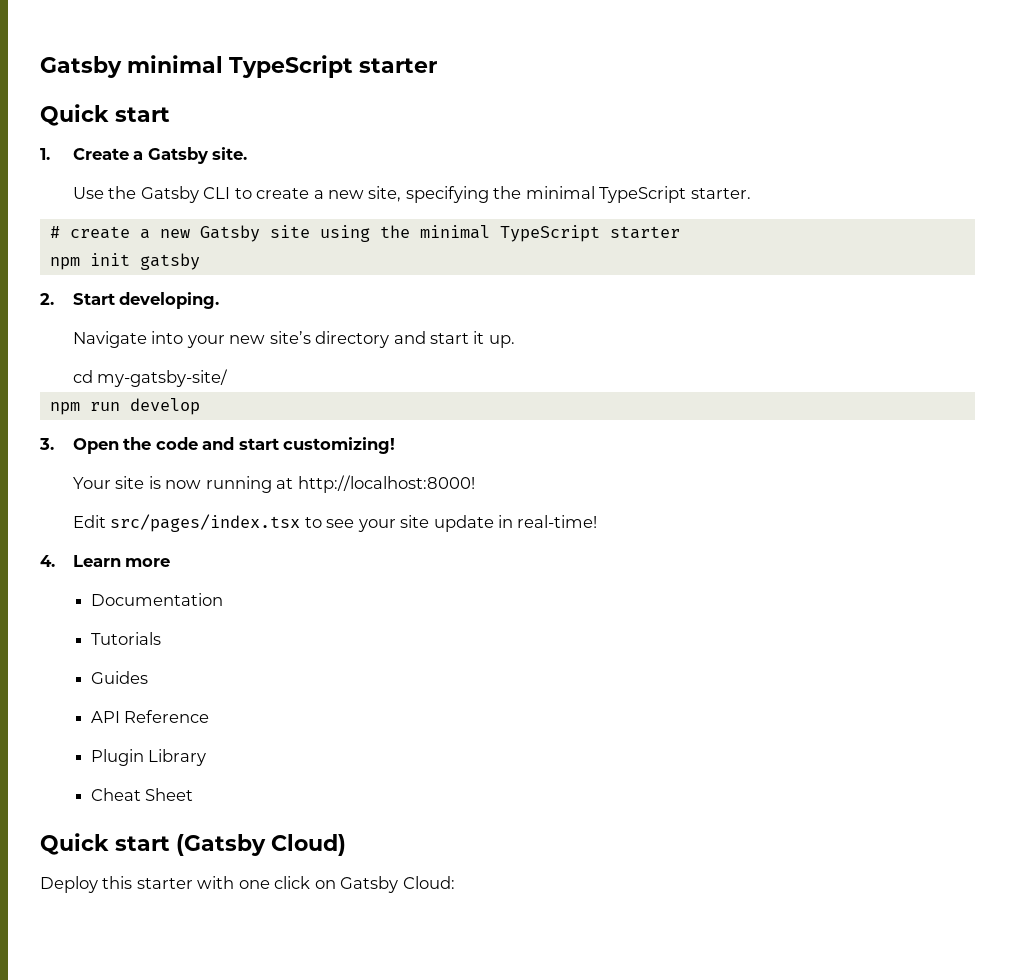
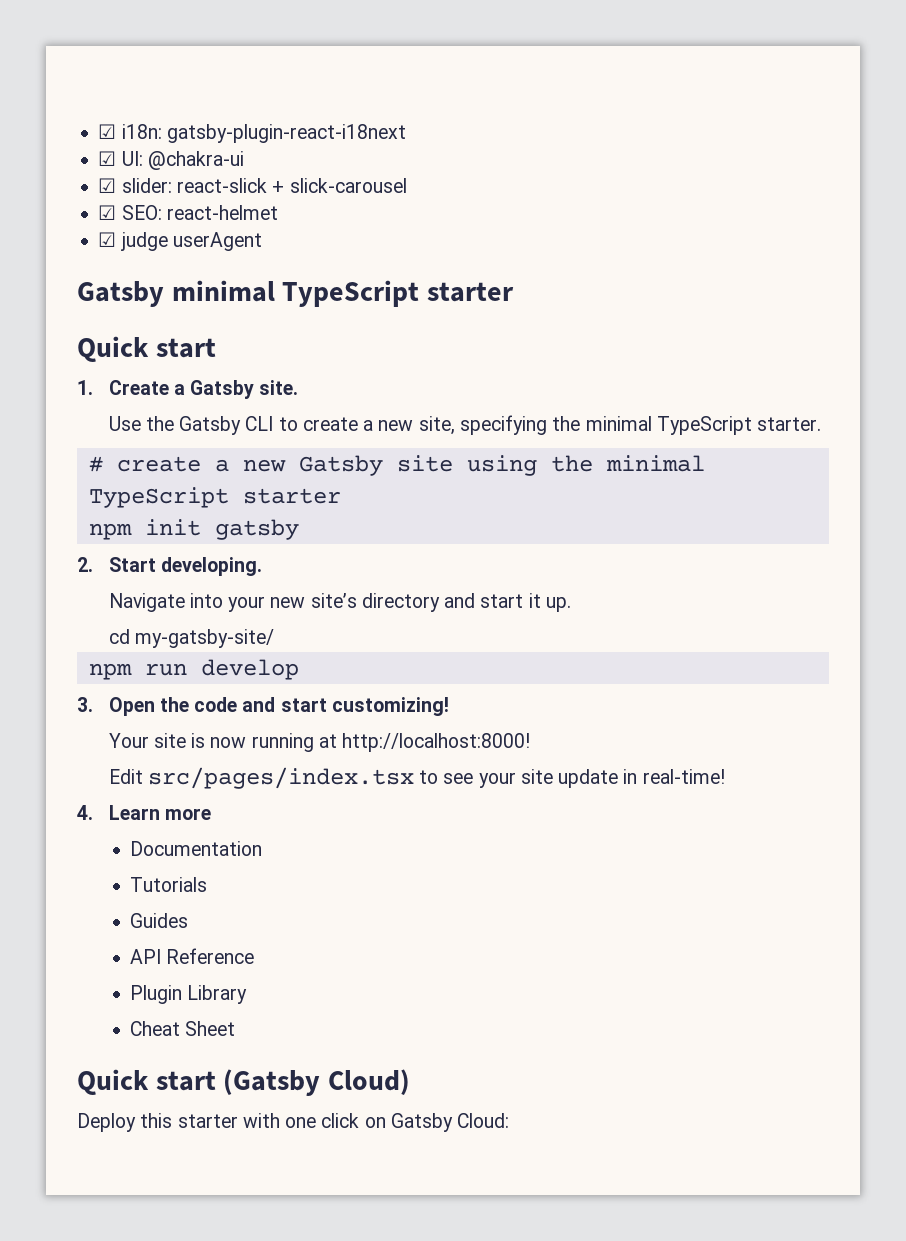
+ ☑ i18n: gatsby-plugin-react-i18next
+ ☑ UI: @chakra-ui
+ ☑ slider: react-slick + slick-carousel
+ ☑ SEO: react-helmet
+ ☑ judge userAgent

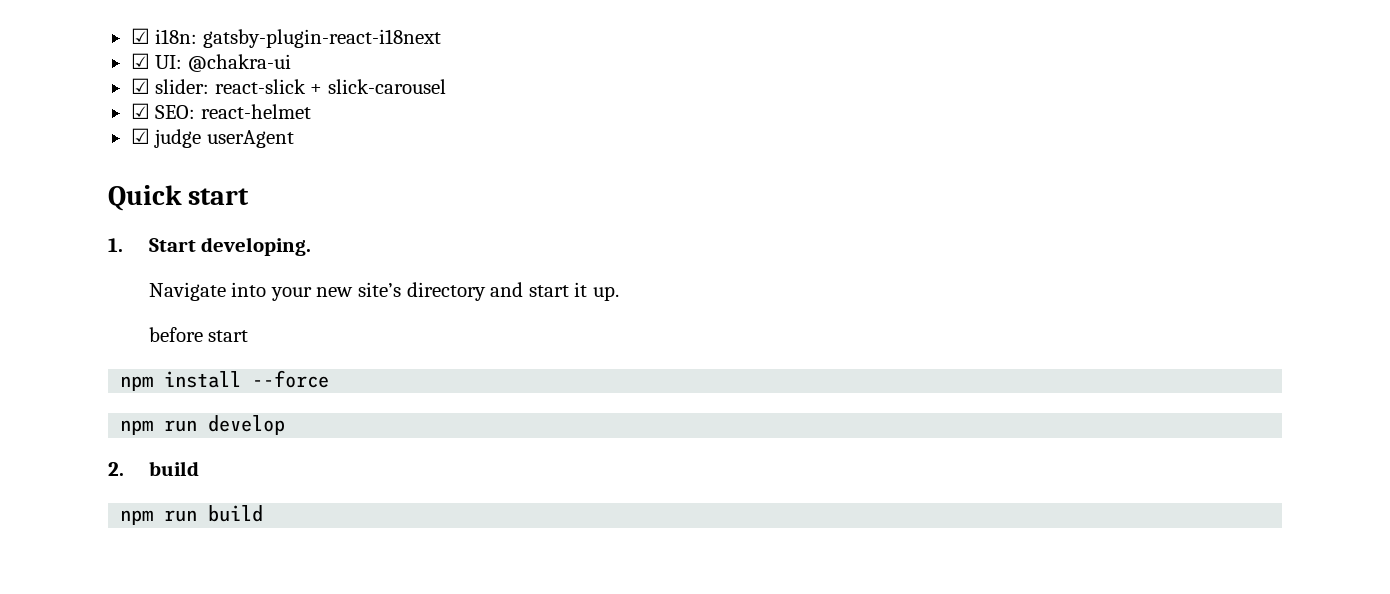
- Gatsby minimal TypeScript starter
  Quick start
- 1. Create a Gatsby site.
- Use the Gatsby CLI to create a new site, specifying the minimal TypeScript starter.
- # create a new Gatsby site using the minimal TypeScript starter
- npm init gatsby
- 2. Start developing.
+ 1. Start developing.
- cd my-gatsby-site/
+ before start
+ npm install --force
  npm run develop
- 3. Open the code and start customizing!
- Your site is now running at http://localhost:8000!
- Edit src/pages/index.tsx to see your site update in real-time!
- 4. Learn more
- Documentation
- Tutorials
- Guides
- API Reference
- Plugin Library
- Cheat Sheet
- Quick start (Gatsby Cloud)
- Deploy this starter with one click on Gatsby Cloud:
+ 2. build
+ npm run build

